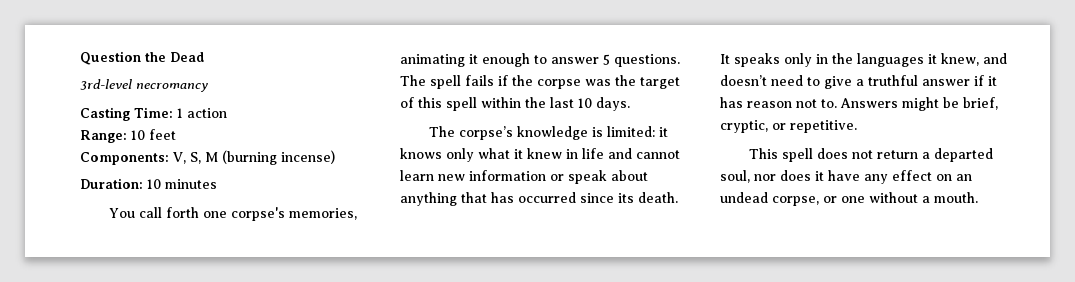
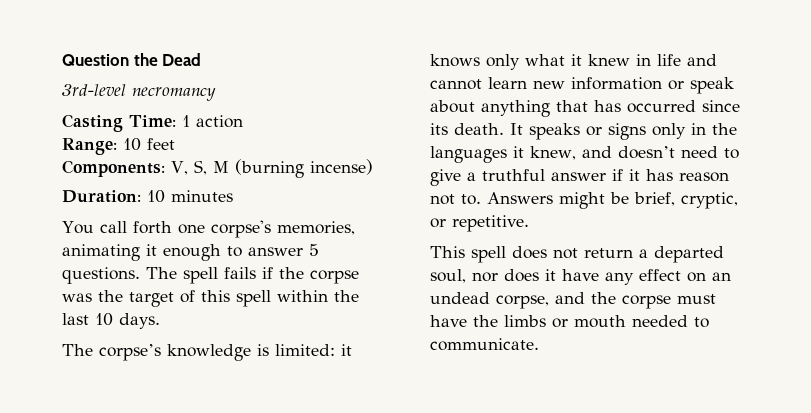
- It speaks only in the languages it knew, and doesn’t need to give a truthful answer if it has reason not to.
+ It speaks or signs only in the languages it knew, and doesn’t need to give a truthful answer if it has reason not to.
- This spell does not return a departed soul, nor does it have any effect on an undead corpse, or one without a mouth.
+ This spell does not return a departed soul, nor does it have any effect on an undead corpse, and the corpse must have the limbs or mouth needed to communicate.

